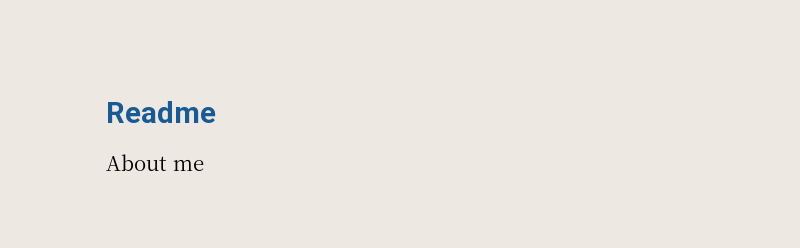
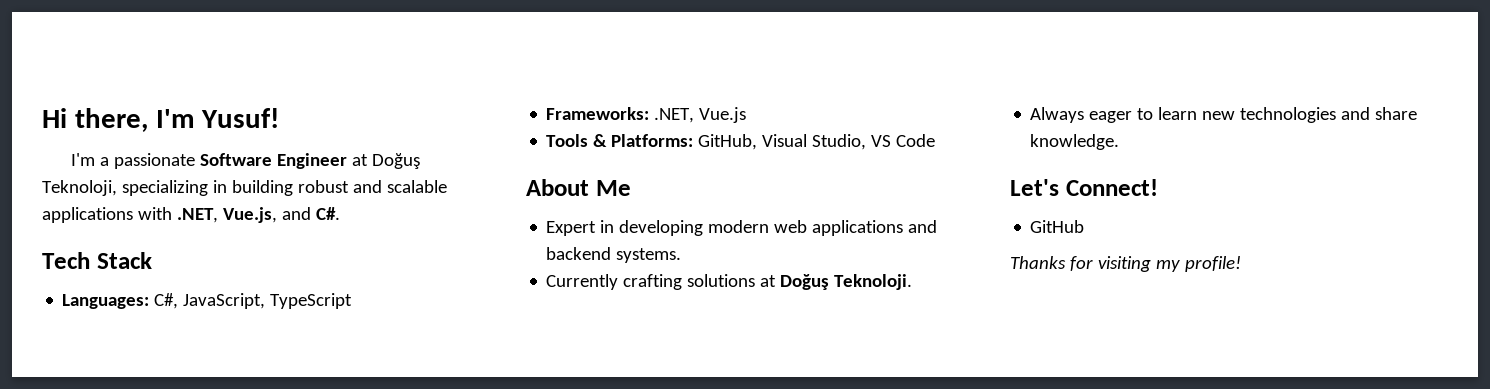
- Readme
- About me
+ Hi there, I'm Yusuf!
+ I'm a passionate Software Engineer at Doğuş Teknoloji, specializing in building robust and scalable applications with .NET, Vue.js, and C#.
+ Tech Stack
+ Languages: C#, JavaScript, TypeScript
+ Frameworks: .NET, Vue.js
+ Tools & Platforms: GitHub, Visual Studio, VS Code
+ About Me
+ Expert in developing modern web applications and backend systems.
+ Currently crafting solutions at Doğuş Teknoloji.
+ Always eager to learn new technologies and share knowledge.
+ Let's Connect!
+ GitHub
+ Thanks for visiting my profile!

